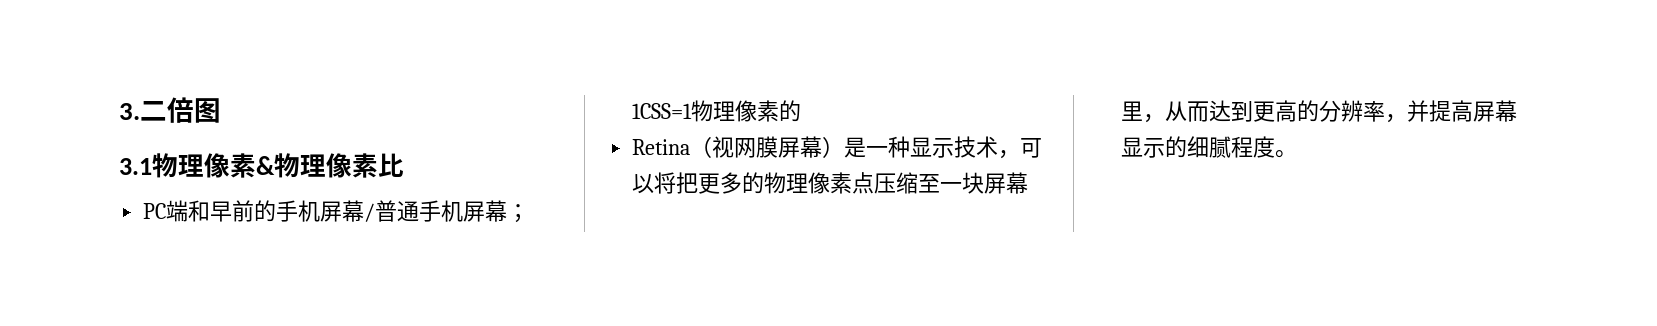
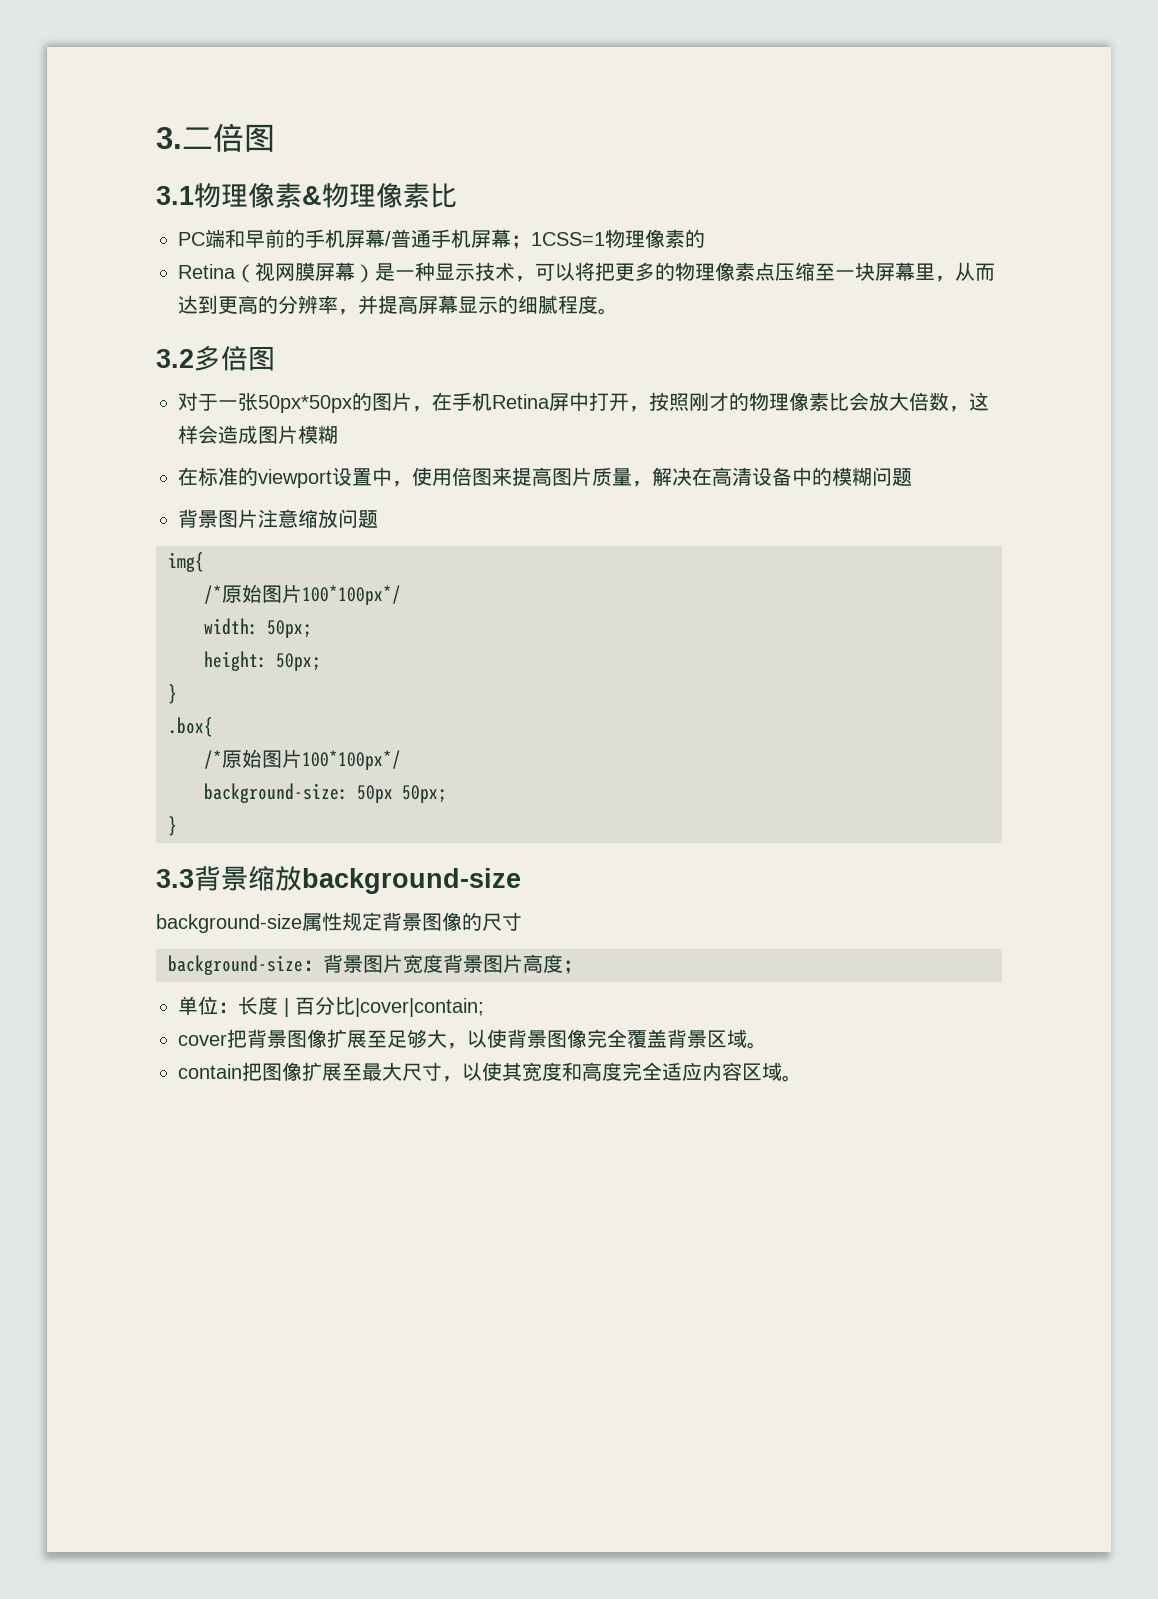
+ 3.2多倍图
+ 对于一张50px*50px的图片，在手机Retina屏中打开，按照刚才的物理像素比会放大倍数，这样会造成图片模糊
+ 在标准的viewport设置中，使用倍图来提高图片质量，解决在高清设备中的模糊问题
+ 背景图片注意缩放问题
+ img{
+ /*原始图片100*100px*/
+ width: 50px;
+ height: 50px;
+ }
+ .box{
+ /*原始图片100*100px*/
+ background-size: 50px 50px;
+ }
+ 3.3背景缩放background-size
+ background-size属性规定背景图像的尺寸
+ background-size：背景图片宽度背景图片高度；
+ 单位：长度 | 百分比|cover|contain;
+ cover把背景图像扩展至足够大，以使背景图像完全覆盖背景区域。
+ contain把图像扩展至最大尺寸，以使其宽度和高度完全适应内容区域。

